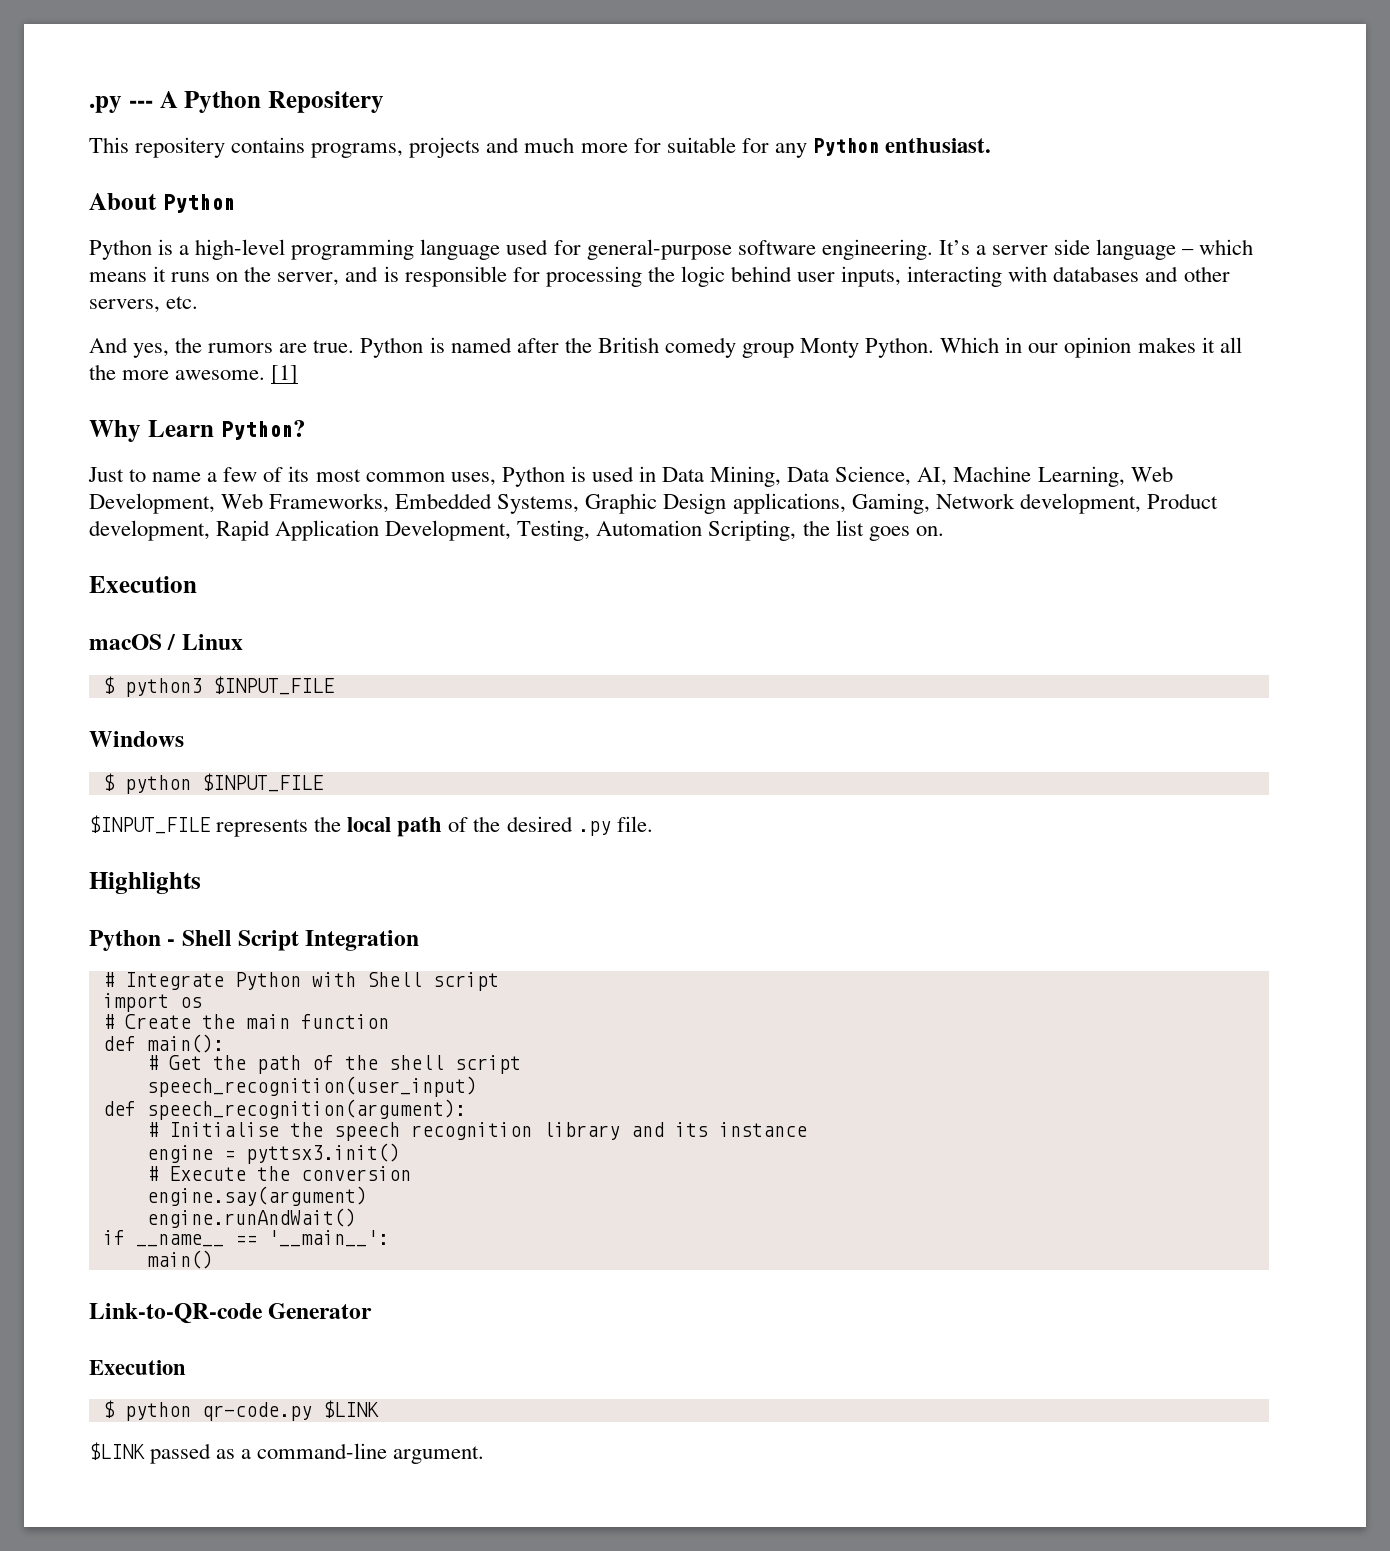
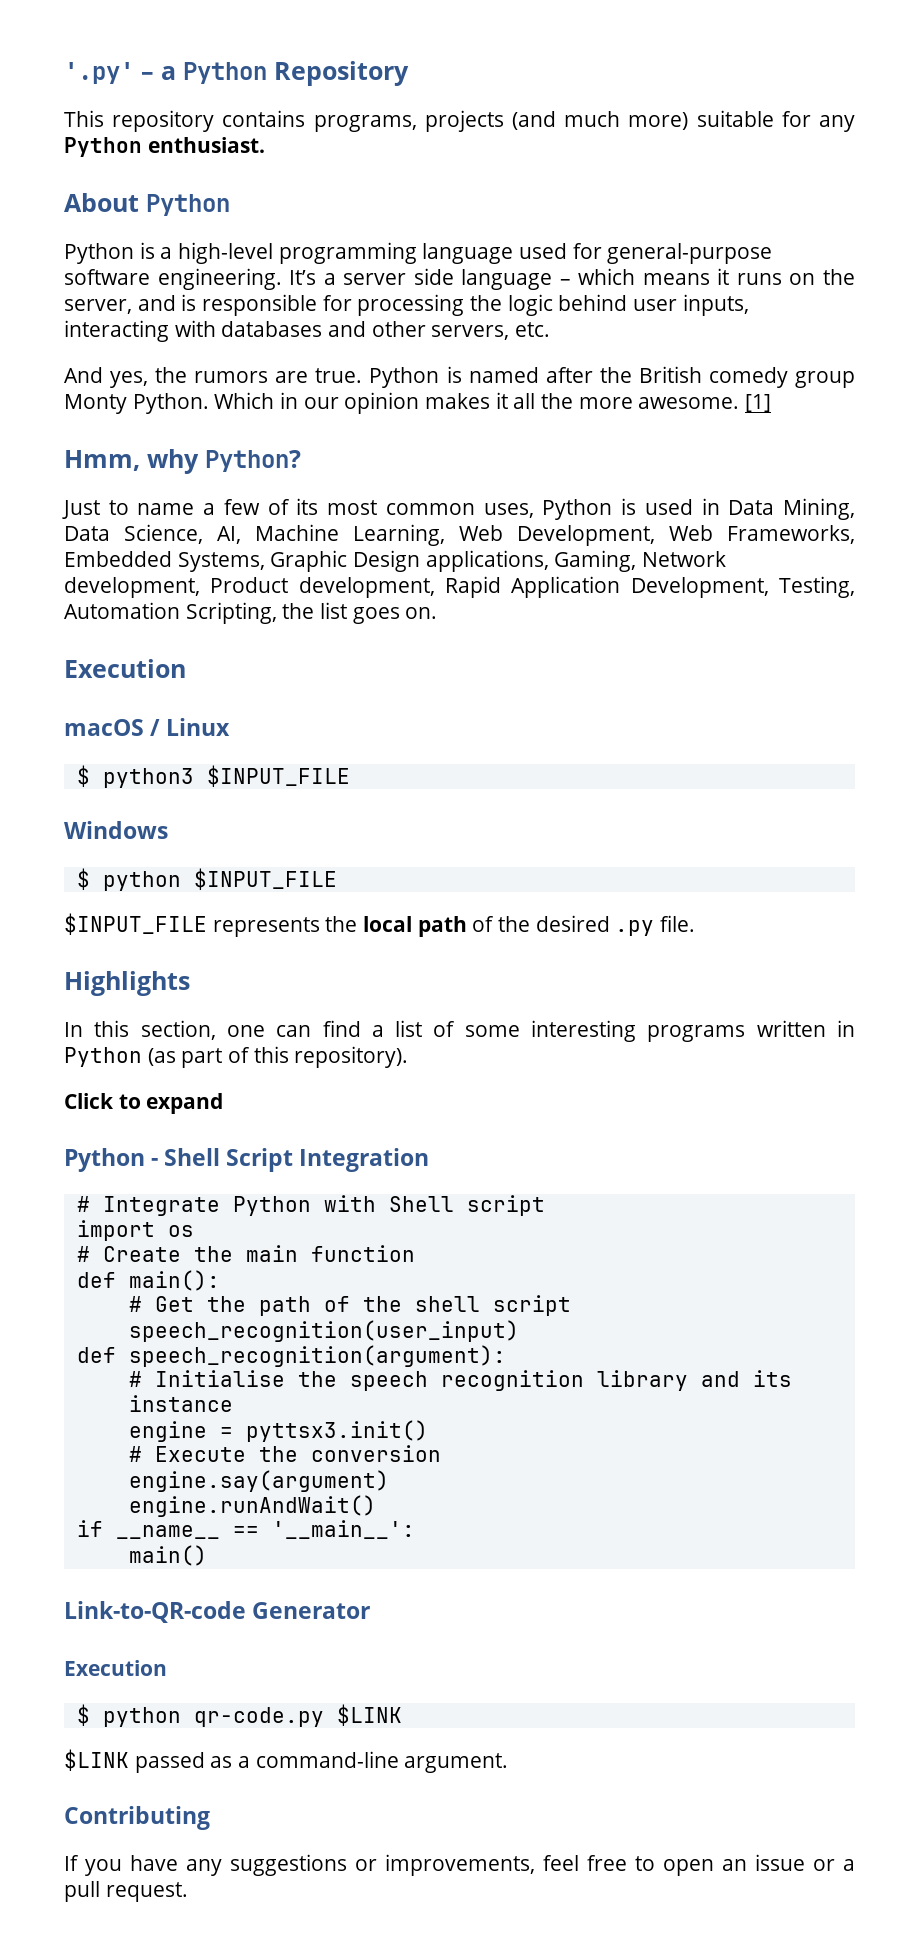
- .py --- A Python Repositery
+ '.py' – a Python Repository
- This repositery contains programs, projects and much more for suitable for any Python enthusiast.
+ This repository contains programs, projects (and much more) suitable for any Python enthusiast.
- Why Learn Python?
+ Hmm, why Python?
+ In this section, one can find a list of some interesting programs written in Python (as part of this repository).
+ Click to expand
+ Contributing
+ If you have any suggestions or improvements, feel free to open an issue or a pull request.

